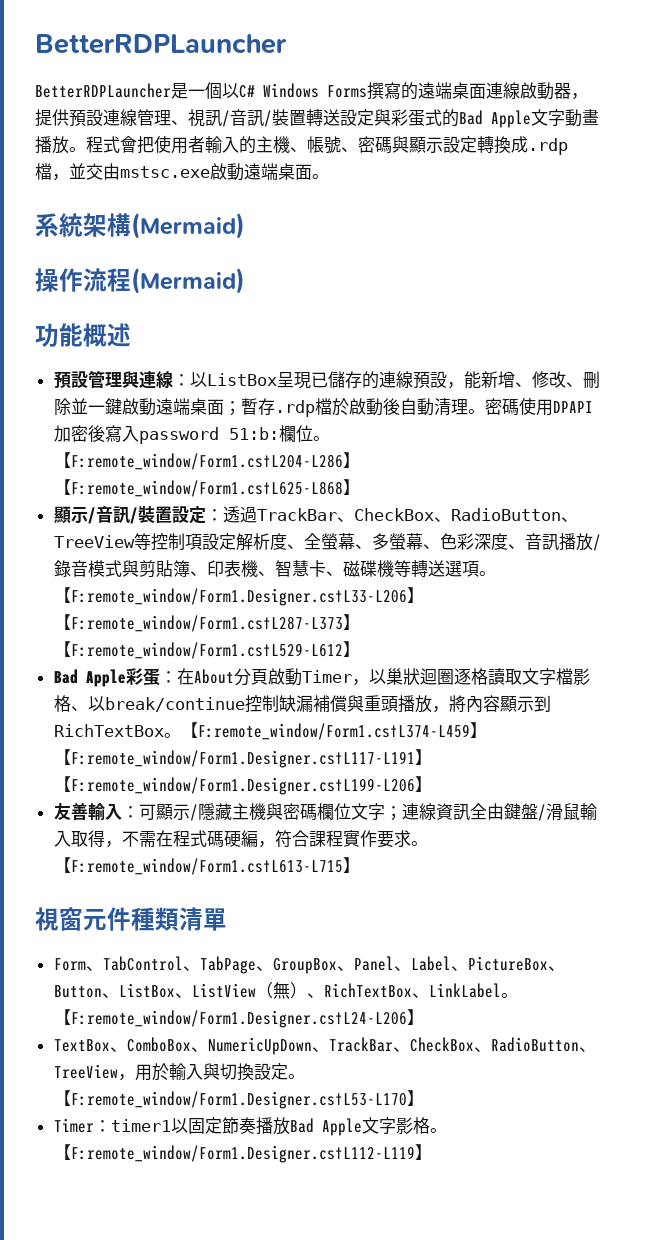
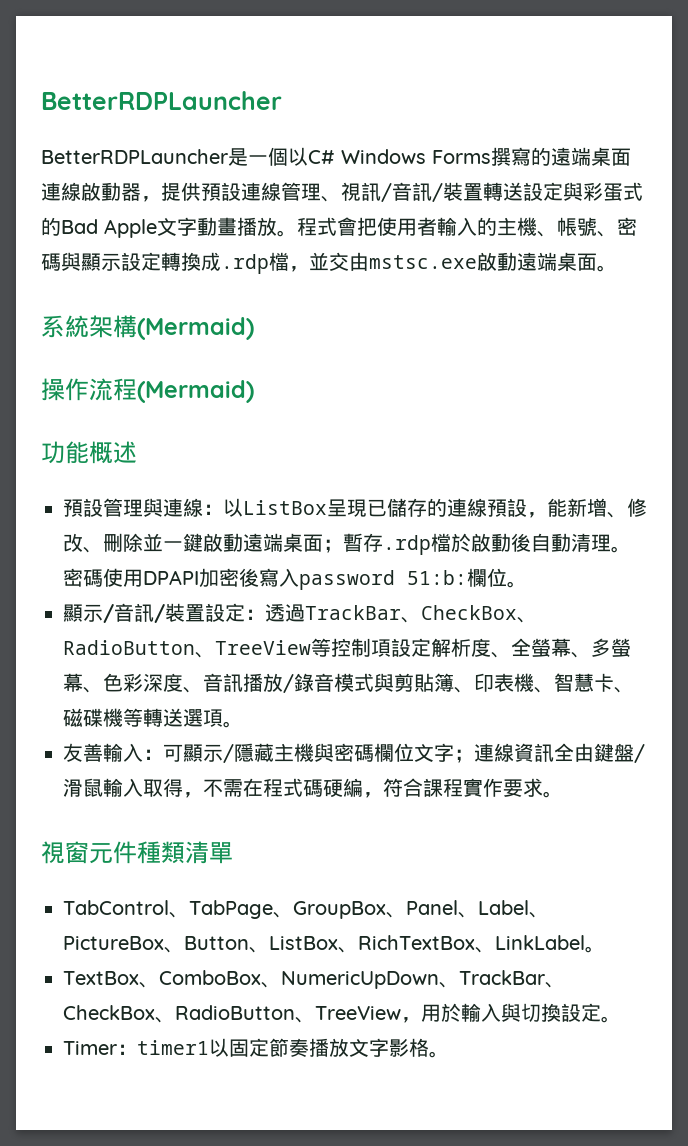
- 【F:remote_window/Form1.cs†L204-L286】【F:remote_window/Form1.cs†L625-L868】
- 【F:remote_window/Form1.Designer.cs†L33-L206】【F:remote_window/Form1.cs†L287-L373】【F:remote_window/Form1.cs†L529-L612】
- Bad Apple彩蛋：在About分頁啟動Timer，以巢狀迴圈逐格讀取文字檔影格、以break/continue控制缺漏補償與重頭播放，將內容顯示到RichTextBox。【F:remote_window/Form1.cs†L374-L459】【F:remote_window/Form1.Designer.cs†L117-L191】【F:remote_window/Form1.Designer.cs†L199-L206】
- 【F:remote_window/Form1.cs†L613-L715】
- Form、TabControl、TabPage、GroupBox、Panel、Label、PictureBox、Button、ListBox、ListView（無）、RichTextBox、LinkLabel。【F:remote_window/Form1.Designer.cs†L24-L206】
+ TabControl、TabPage、GroupBox、Panel、Label、PictureBox、Button、ListBox、RichTextBox、LinkLabel。
- 【F:remote_window/Form1.Designer.cs†L53-L170】
- Timer：timer1以固定節奏播放Bad Apple文字影格。【F:remote_window/Form1.Designer.cs†L112-L119】
+ Timer：timer1以固定節奏播放文字影格。

